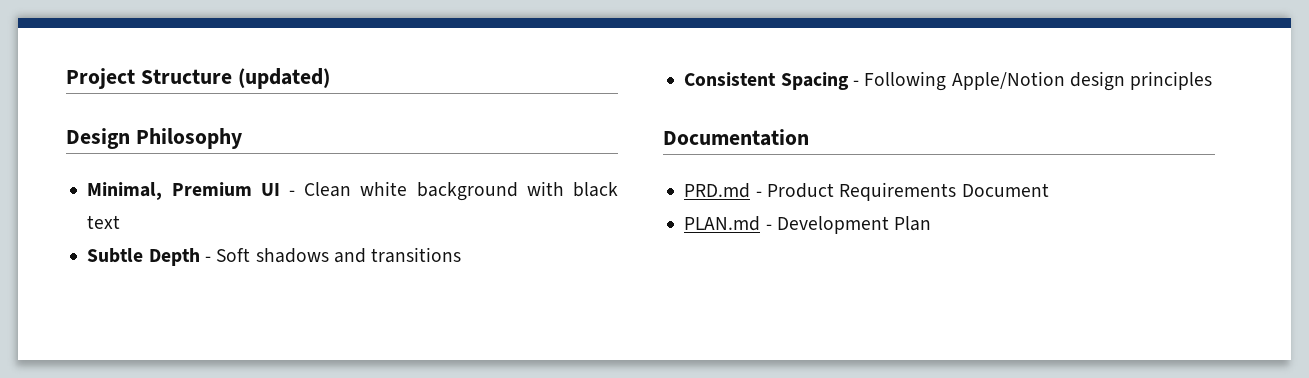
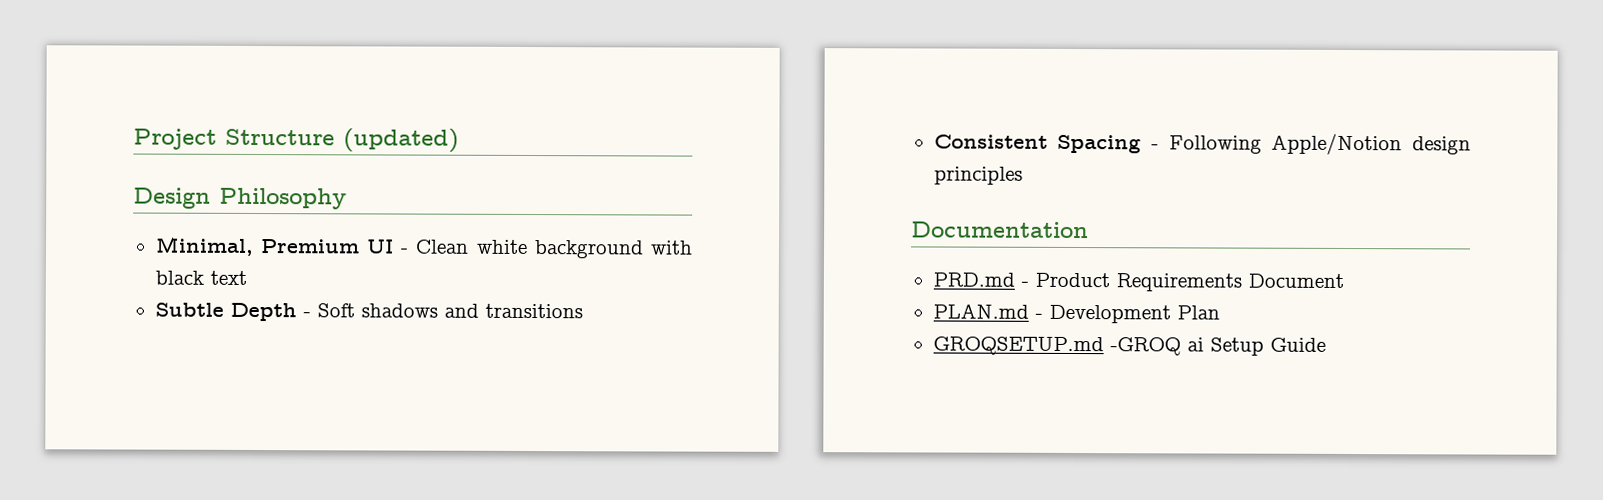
+ GROQSETUP.md -GROQ ai Setup Guide

